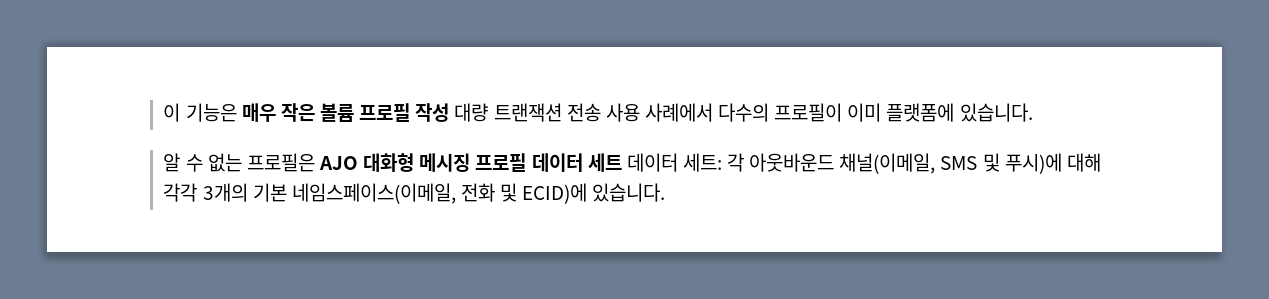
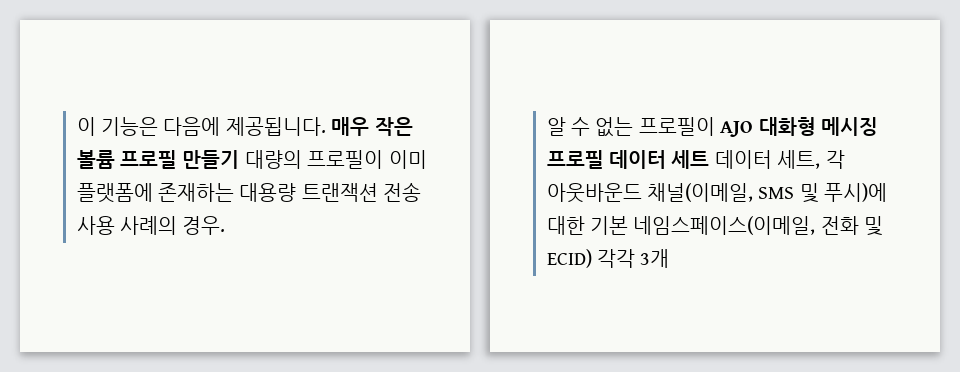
- 이 기능은 매우 작은 볼륨 프로필 작성 대량 트랜잭션 전송 사용 사례에서 다수의 프로필이 이미 플랫폼에 있습니다.
+ 이 기능은 다음에 제공됩니다. 매우 작은 볼륨 프로필 만들기 대량의 프로필이 이미 플랫폼에 존재하는 대용량 트랜잭션 전송 사용 사례의 경우.
- 알 수 없는 프로필은 AJO 대화형 메시징 프로필 데이터 세트 데이터 세트: 각 아웃바운드 채널(이메일, SMS 및 푸시)에 대해 각각 3개의 기본 네임스페이스(이메일, 전화 및 ECID)에 있습니다.
+ 알 수 없는 프로필이 AJO 대화형 메시징 프로필 데이터 세트 데이터 세트, 각 아웃바운드 채널(이메일, SMS 및 푸시)에 대한 기본 네임스페이스(이메일, 전화 및 ECID) 각각 3개

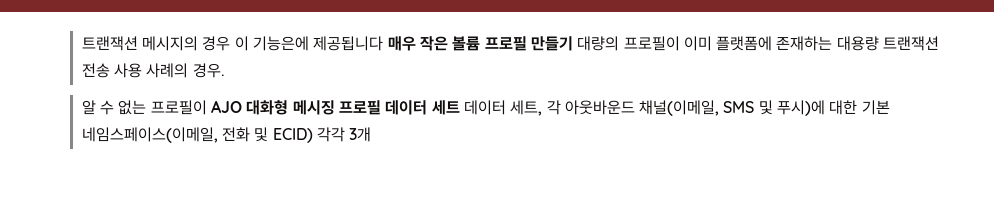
- 이 기능은 다음에 제공됩니다. 매우 작은 볼륨 프로필 만들기 대량의 프로필이 이미 플랫폼에 존재하는 대용량 트랜잭션 전송 사용 사례의 경우.
+ 트랜잭션 메시지의 경우 이 기능은에 제공됩니다 매우 작은 볼륨 프로필 만들기 대량의 프로필이 이미 플랫폼에 존재하는 대용량 트랜잭션 전송 사용 사례의 경우.

